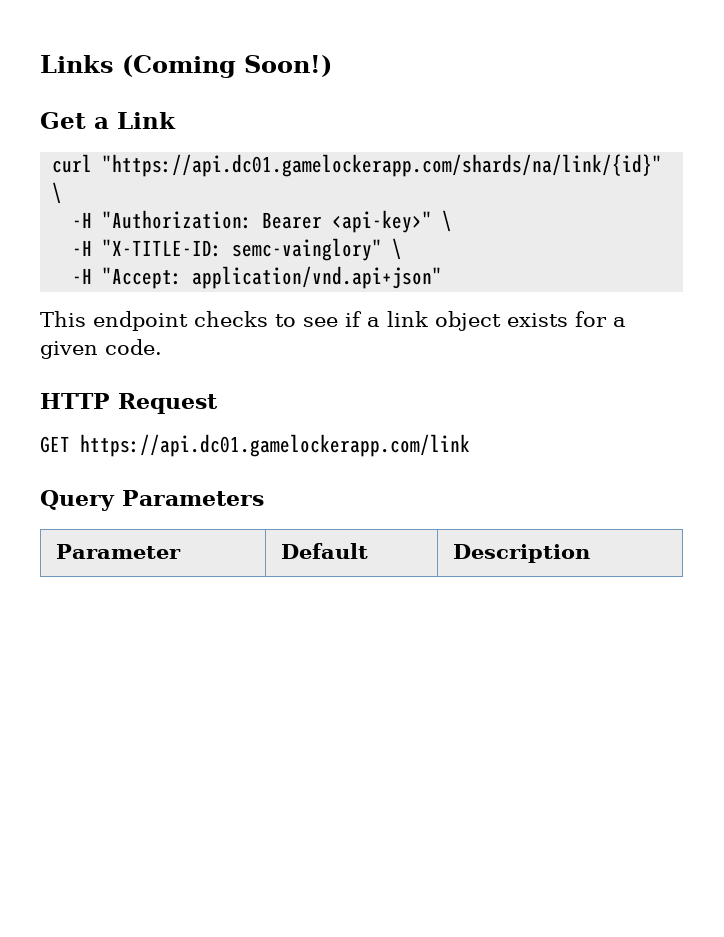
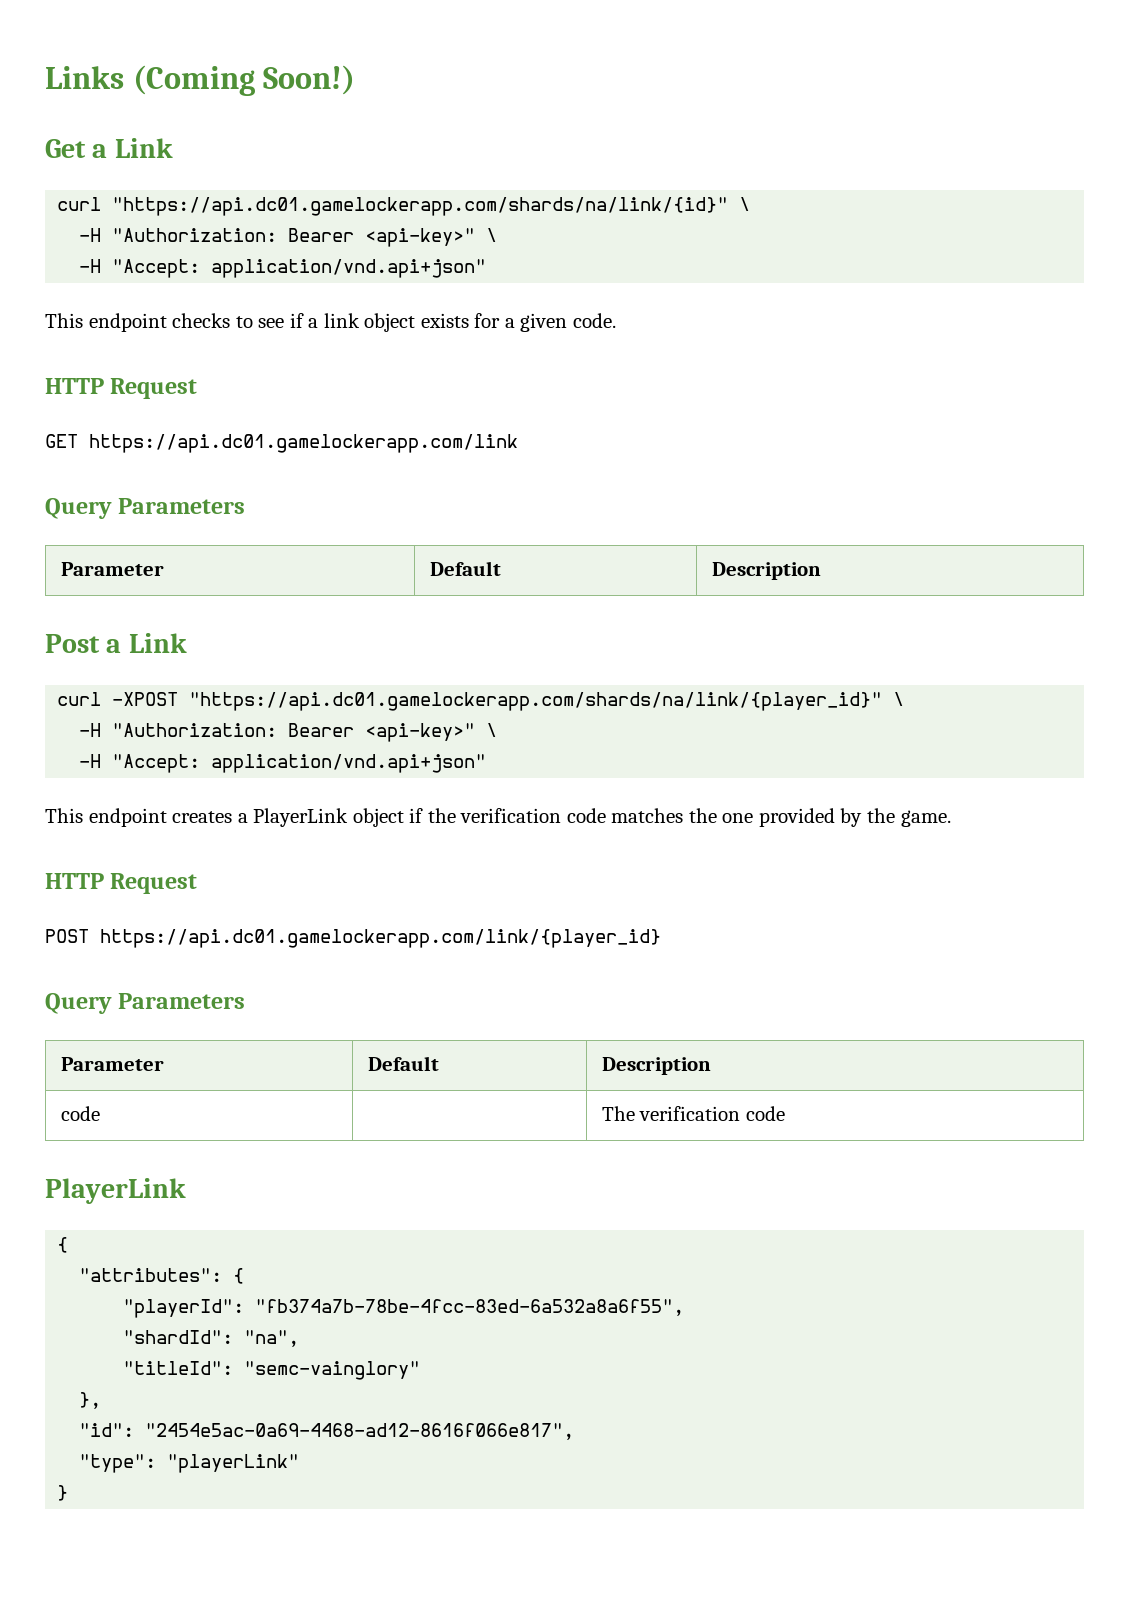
- -H "X-TITLE-ID: semc-vainglory" \
+ Post a Link
+ curl -XPOST "https://api.dc01.gamelockerapp.com/shards/na/link/{player_id}" \
+ -H "Authorization: Bearer <api-key>" \
+ -H "Accept: application/vnd.api+json"
+ This endpoint creates a PlayerLink object if the verification code matches the one provided by the game.
+ HTTP Request
+ POST https://api.dc01.gamelockerapp.com/link/{player_id}
+ Query Parameters
+ Parameter | Default | Description
+ code | | The verification code
+ PlayerLink
+ {
+ "attributes": {
+ "playerId": "fb374a7b-78be-4fcc-83ed-6a532a8a6f55",
+ "shardId": "na",
+ "titleId": "semc-vainglory"
+ },
+ "id": "2454e5ac-0a69-4468-ad12-8616f066e817",
+ "type": "playerLink"
+ }

